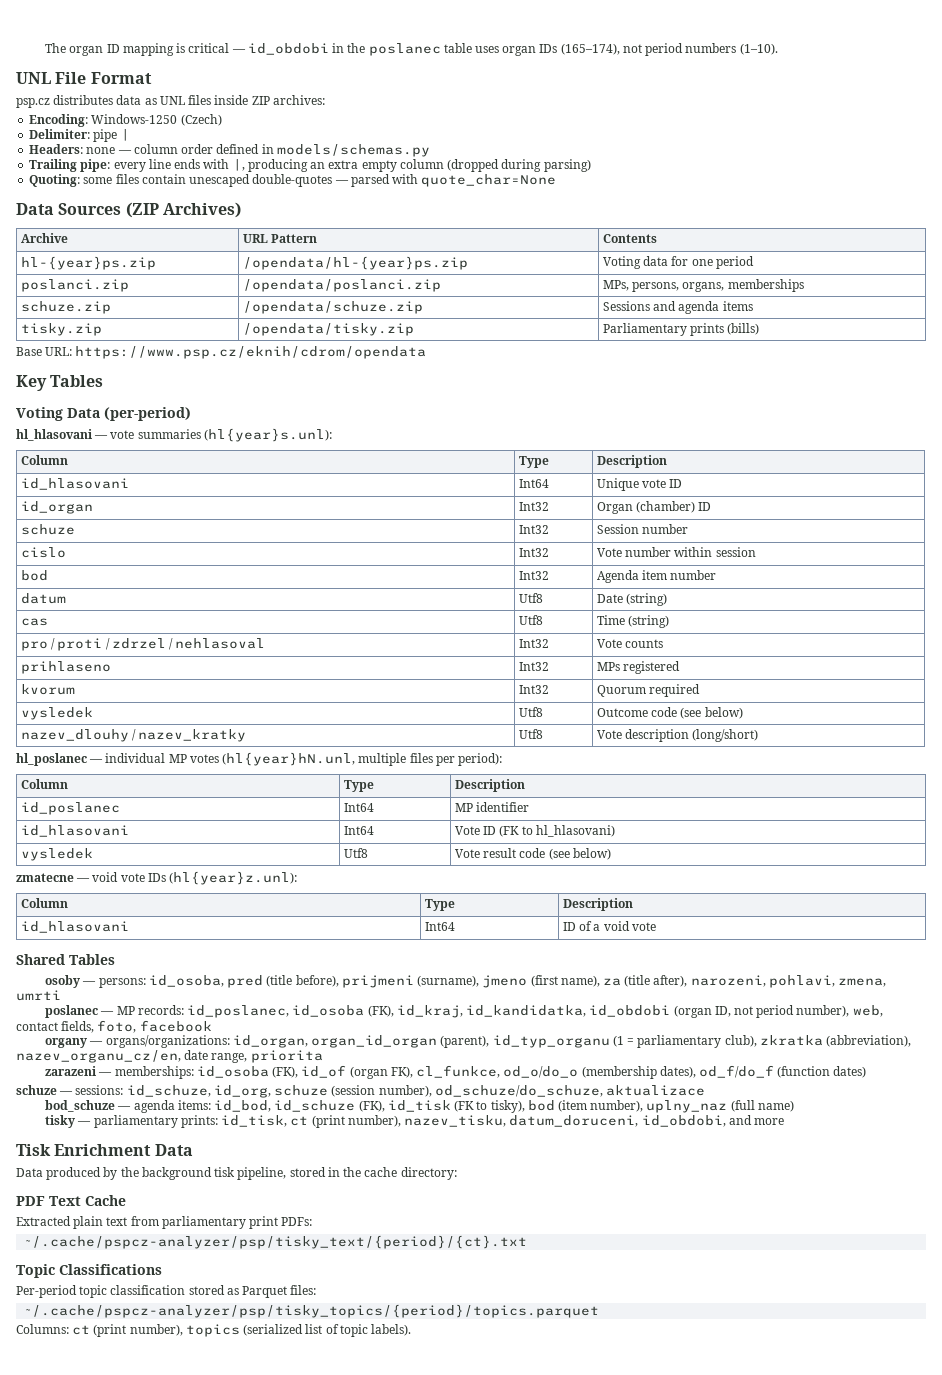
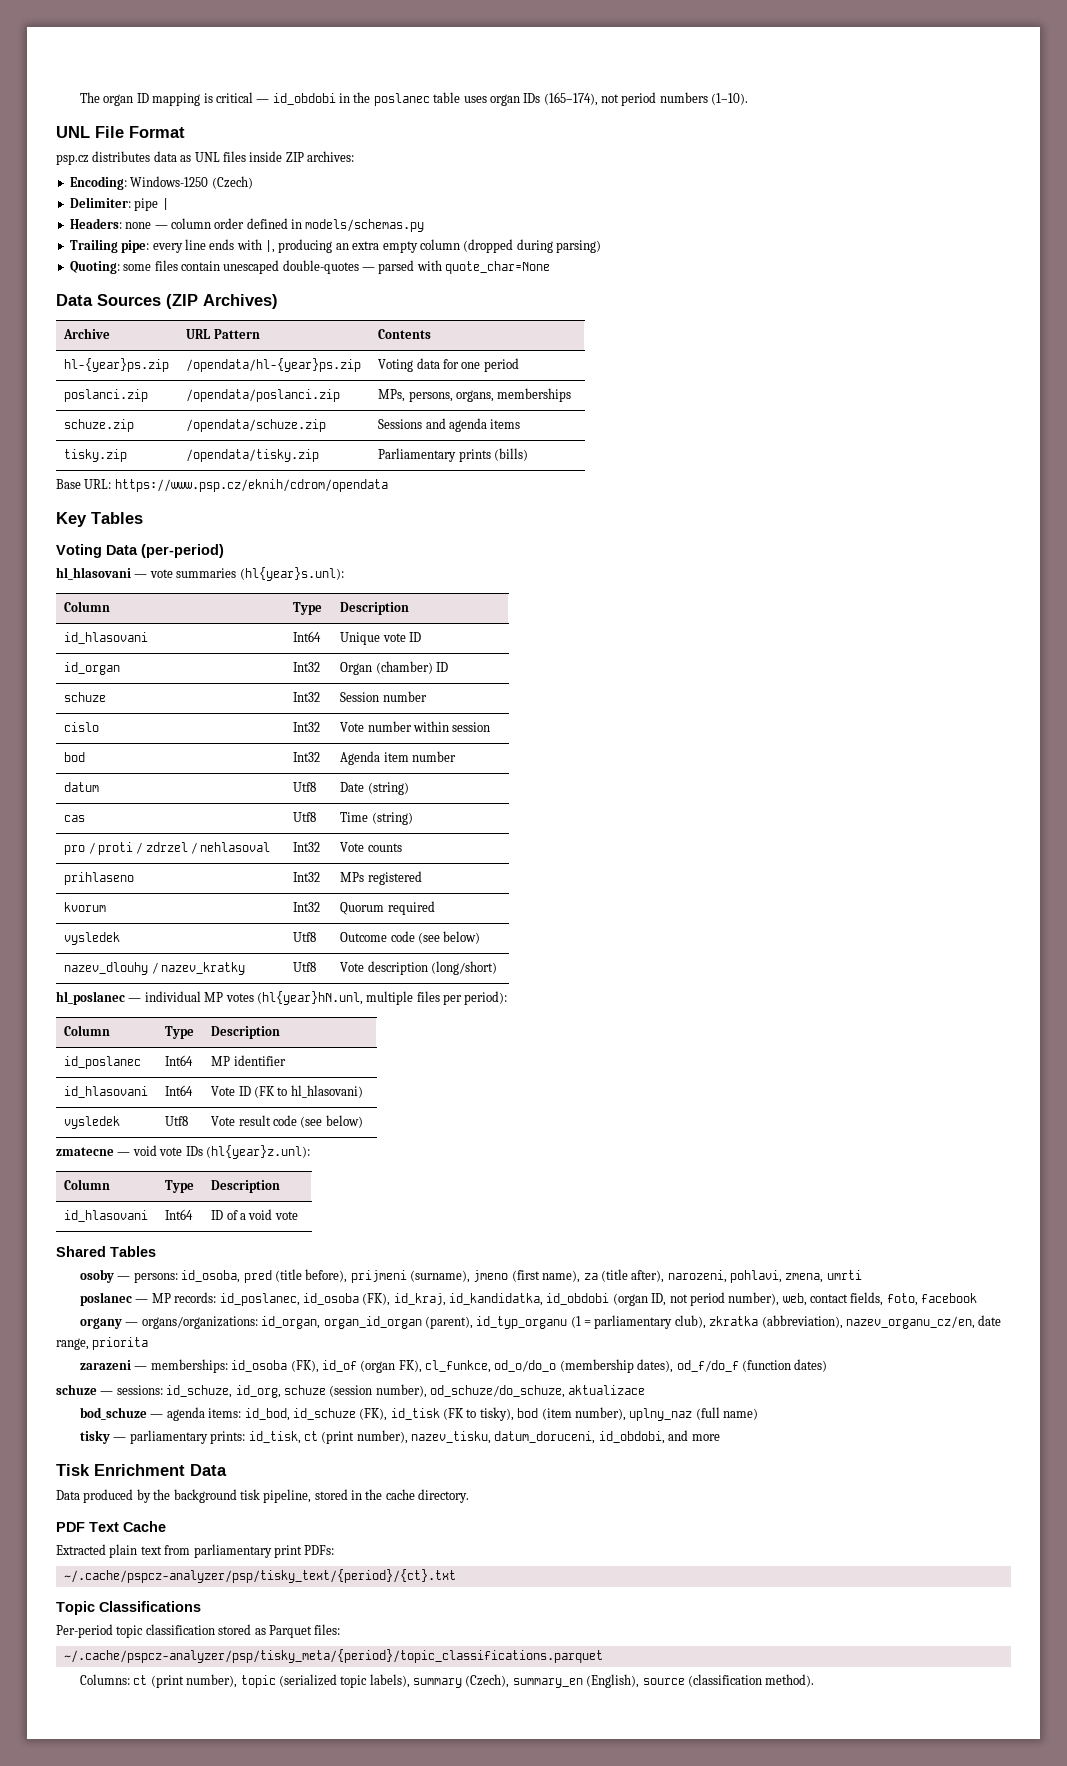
- Data produced by the background tisk pipeline, stored in the cache directory:
+ Data produced by the background tisk pipeline, stored in the cache directory.
- ~/.cache/pspcz-analyzer/psp/tisky_topics/{period}/topics.parquet
+ ~/.cache/pspcz-analyzer/psp/tisky_meta/{period}/topic_classifications.parquet
- Columns: ct (print number), topics (serialized list of topic labels).
+ Columns: ct (print number), topic (serialized topic labels), summary (Czech), summary_en (English), source (classification method).

